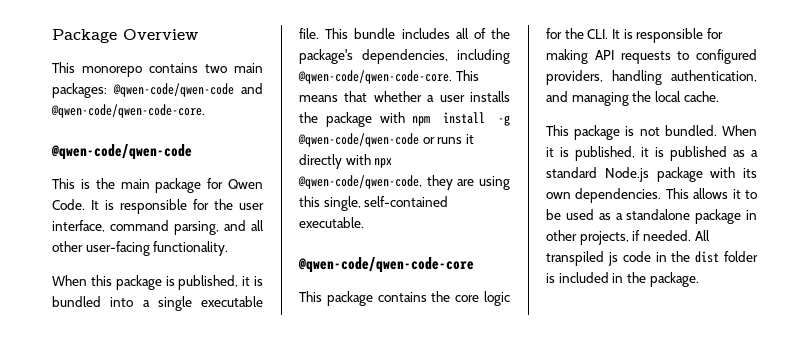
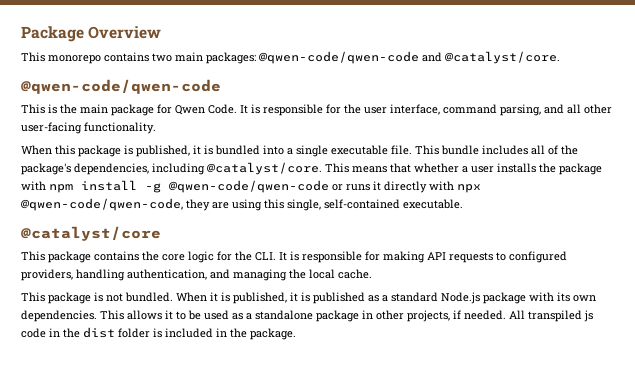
- This monorepo contains two main packages: @qwen-code/qwen-code and @qwen-code/qwen-code-core.
+ This monorepo contains two main packages: @qwen-code/qwen-code and @catalyst/core.
- This bundle includes all of the package's dependencies, including @qwen-code/qwen-code-core.
+ This bundle includes all of the package's dependencies, including @catalyst/core.
- @qwen-code/qwen-code-core
+ @catalyst/core

